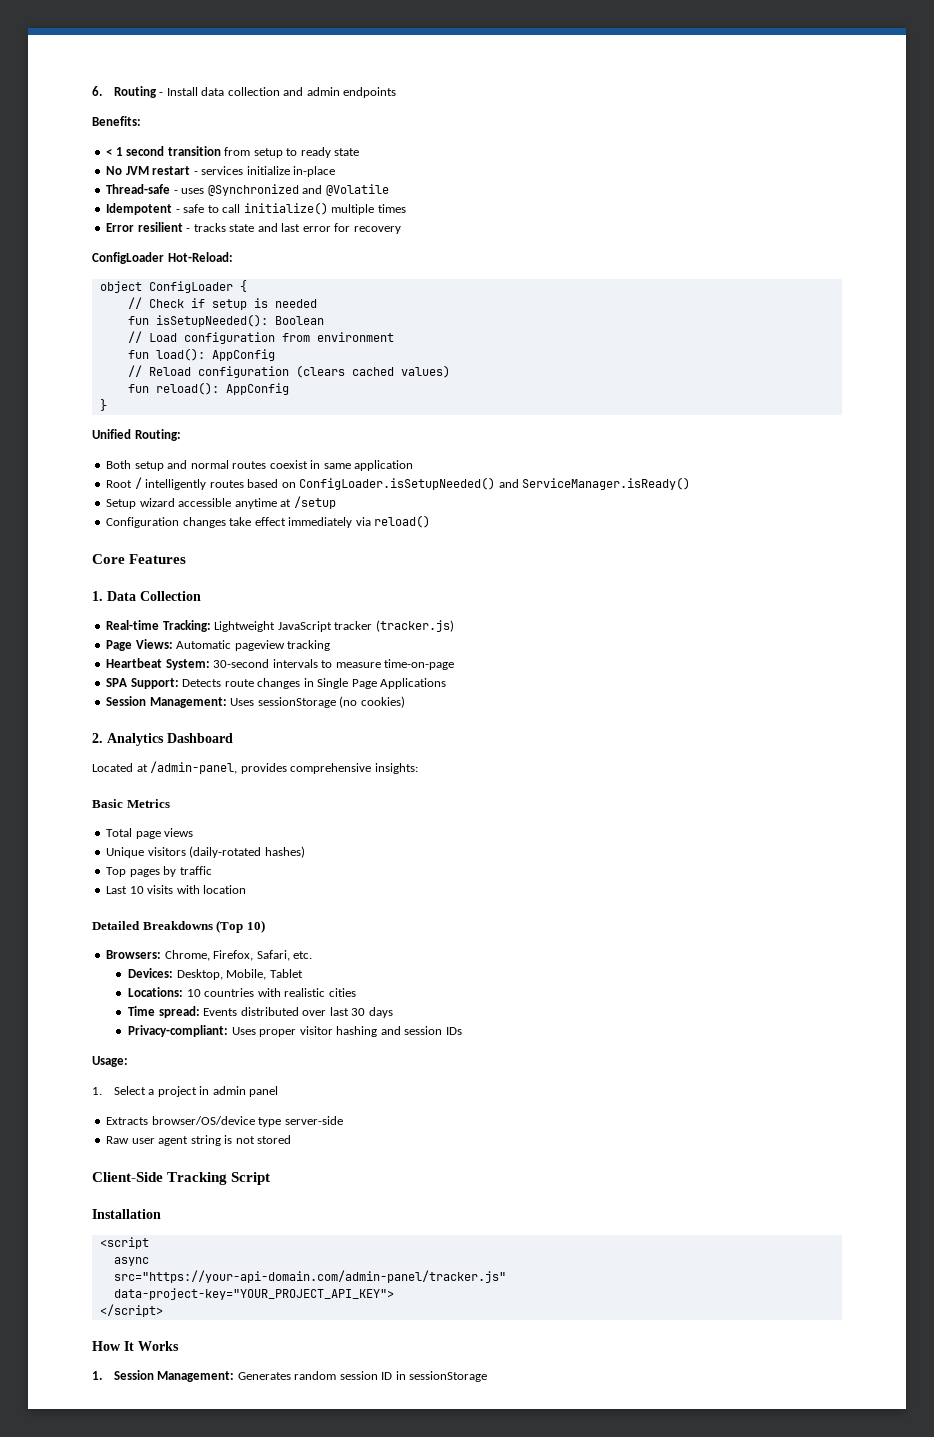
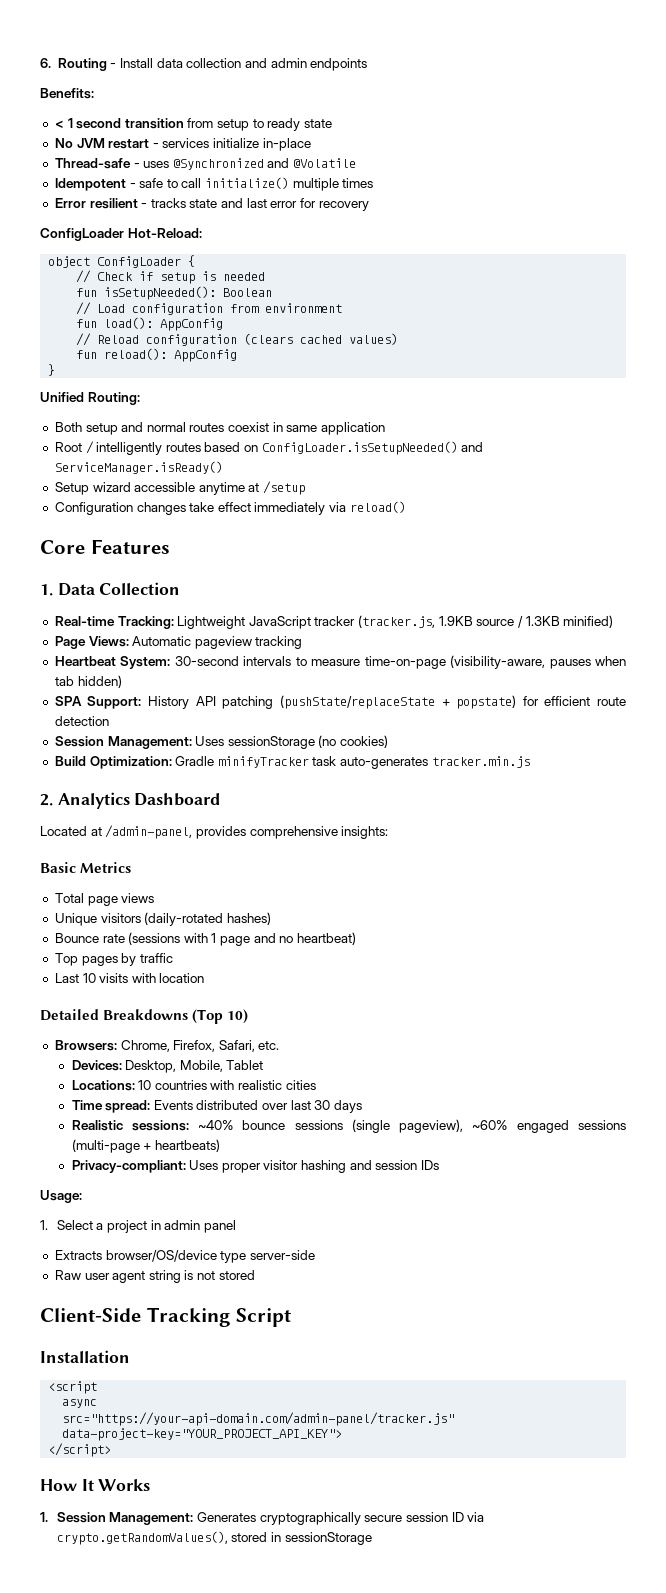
- Real-time Tracking: Lightweight JavaScript tracker (tracker.js)
+ Real-time Tracking: Lightweight JavaScript tracker (tracker.js, 1.9KB source / 1.3KB minified)
- Heartbeat System: 30-second intervals to measure time-on-page
- SPA Support: Detects route changes in Single Page Applications
+ Heartbeat System: 30-second intervals to measure time-on-page (visibility-aware, pauses when tab hidden)
+ SPA Support: History API patching (pushState/replaceState + popstate) for efficient route detection
+ Build Optimization: Gradle minifyTracker task auto-generates tracker.min.js
+ Bounce rate (sessions with 1 page and no heartbeat)
+ Realistic sessions: ~40% bounce sessions (single pageview), ~60% engaged sessions (multi-page + heartbeats)
- 1. Session Management: Generates random session ID in sessionStorage
+ 1. Session Management: Generates cryptographically secure session ID via crypto.getRandomValues(), stored in sessionStorage

